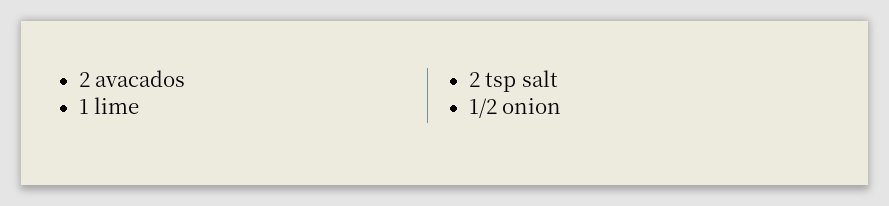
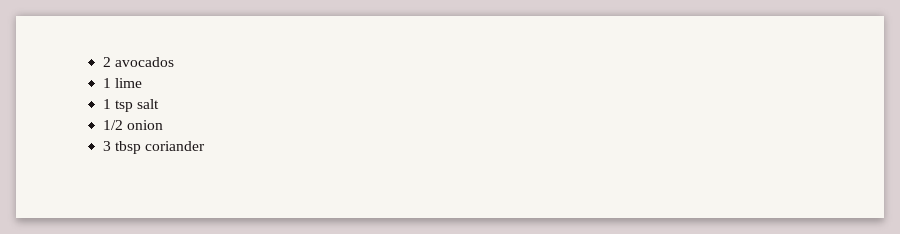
- 2 avacados
+ 2 avocados
- 2 tsp salt
+ 1 tsp salt
+ 3 tbsp coriander

